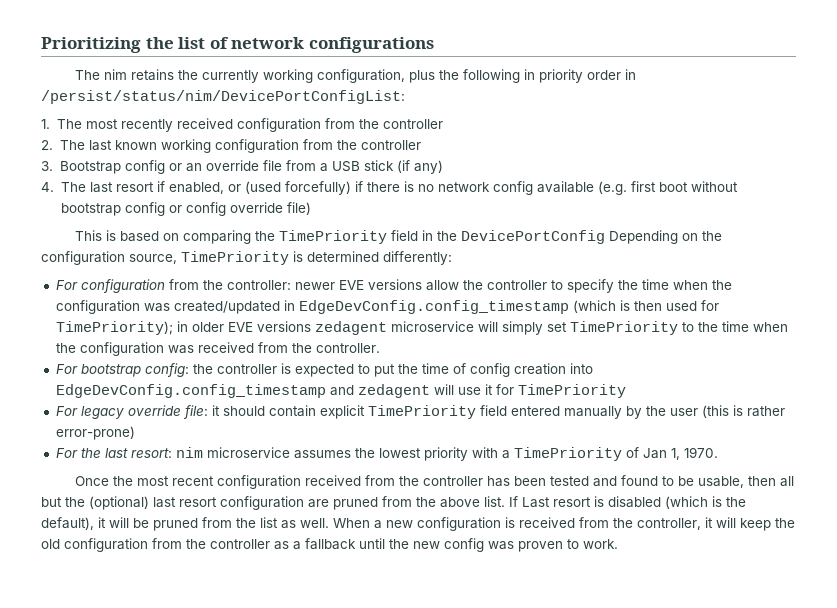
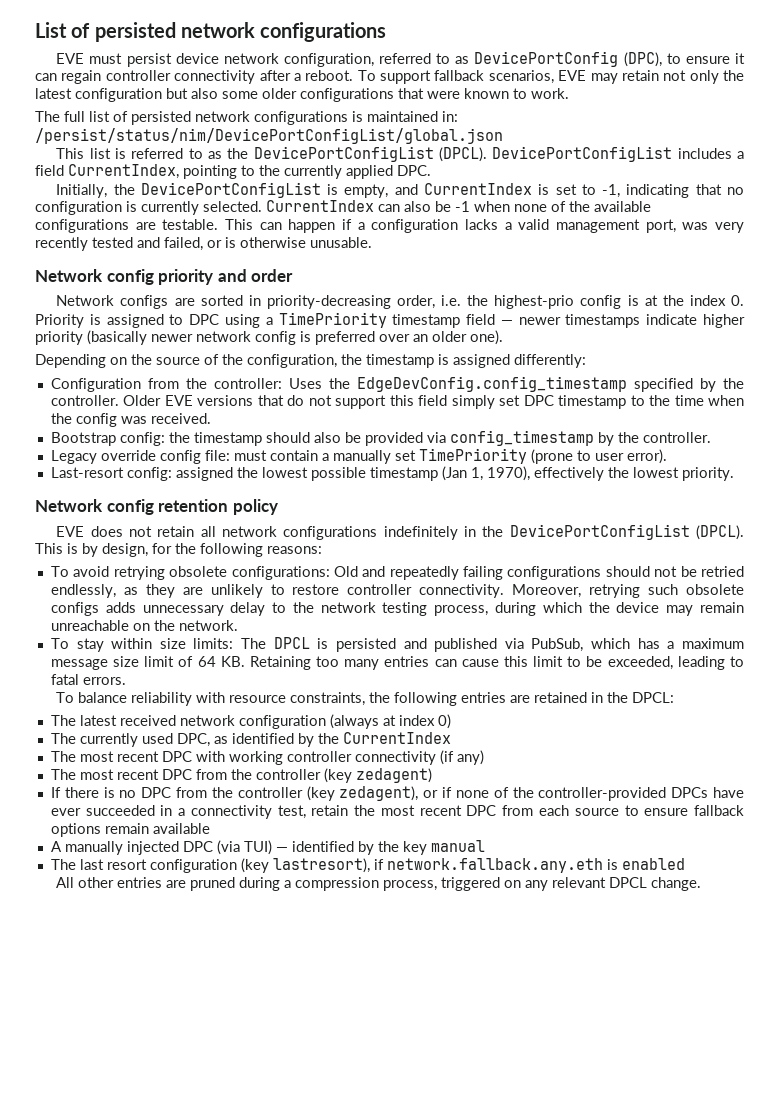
- Prioritizing the list of network configurations
- The nim retains the currently working configuration, plus the following in priority order in /persist/status/nim/DevicePortConfigList:
- 1. The most recently received configuration from the controller
- 2. The last known working configuration from the controller
- 3. Bootstrap config or an override file from a USB stick (if any)
- 4. The last resort if enabled, or (used forcefully) if there is no network config available (e.g. first boot without bootstrap config or config override file)
- This is based on comparing the TimePriority field in the DevicePortConfig Depending on the configuration source, TimePriority is determined differently:
+ List of persisted network configurations
+ EVE must persist device network configuration, referred to as DevicePortConfig (DPC), to ensure it can regain controller connectivity after a reboot. To support fallback scenarios, EVE may retain not only the latest configuration but also some older configurations that were known to work.
+ The full list of persisted network configurations is maintained in: /persist/status/nim/DevicePortConfigList/global.json
+ This list is referred to as the DevicePortConfigList (DPCL). DevicePortConfigList includes a field CurrentIndex, pointing to the currently applied DPC.
+ Initially, the DevicePortConfigList is empty, and CurrentIndex is set to -1, indicating that no configuration is currently selected. CurrentIndex can also be -1 when none of the available configurations are testable. This can happen if a configuration lacks a valid management port, was very recently tested and failed, or is otherwise unusable.
+ Network config priority and order
+ Network configs are sorted in priority-decreasing order, i.e. the highest-prio config is at the index 0. Priority is assigned to DPC using a TimePriority timestamp field — newer timestamps indicate higher priority (basically newer network config is preferred over an older one).
+ Depending on the source of the configuration, the timestamp is assigned differently:
- For configuration from the controller: newer EVE versions allow the controller to specify the time when the configuration was created/updated in EdgeDevConfig.config_timestamp (which is then used for TimePriority); in older EVE versions zedagent microservice will simply set TimePriority to the time when the configuration was received from the controller.
- For bootstrap config: the controller is expected to put the time of config creation into EdgeDevConfig.config_timestamp and zedagent will use it for TimePriority
- For legacy override file: it should contain explicit TimePriority field entered manually by the user (this is rather error-prone)
- For the last resort: nim microservice assumes the lowest priority with a TimePriority of Jan 1, 1970.
- Once the most recent configuration received from the controller has been tested and found to be usable, then all but the (optional) last resort configuration are pruned from the above list. If Last resort is disabled (which is the default), it will be pruned from the list as well. When a new configuration is received from the controller, it will keep the old configuration from the controller as a fallback until the new config was proven to work.
+ Configuration from the controller: Uses the EdgeDevConfig.config_timestamp specified by the controller. Older EVE versions that do not support this field simply set DPC timestamp to the time when the config was received.
+ Bootstrap config: the timestamp should also be provided via config_timestamp by the controller.
+ Legacy override config file: must contain a manually set TimePriority (prone to user error).
+ Last-resort config: assigned the lowest possible timestamp (Jan 1, 1970), effectively the lowest priority.
+ Network config retention policy
+ EVE does not retain all network configurations indefinitely in the DevicePortConfigList (DPCL). This is by design, for the following reasons:
+ To avoid retrying obsolete configurations: Old and repeatedly failing configurations should not be retried endlessly, as they are unlikely to restore controller connectivity. Moreover, retrying such obsolete configs adds unnecessary delay to the network testing process, during which the device may remain unreachable on the network.
+ To stay within size limits: The DPCL is persisted and published via PubSub, which has a maximum message size limit of 64 KB. Retaining too many entries can cause this limit to be exceeded, leading to fatal errors.
+ To balance reliability with resource constraints, the following entries are retained in the DPCL:
+ The latest received network configuration (always at index 0)
+ The currently used DPC, as identified by the CurrentIndex
+ The most recent DPC with working controller connectivity (if any)
+ The most recent DPC from the controller (key zedagent)
+ If there is no DPC from the controller (key zedagent), or if none of the controller-provided DPCs have ever succeeded in a connectivity test, retain the most recent DPC from each source to ensure fallback options remain available
+ A manually injected DPC (via TUI) — identified by the key manual
+ The last resort configuration (key lastresort), if network.fallback.any.eth is enabled
+ All other entries are pruned during a compression process, triggered on any relevant DPCL change.

